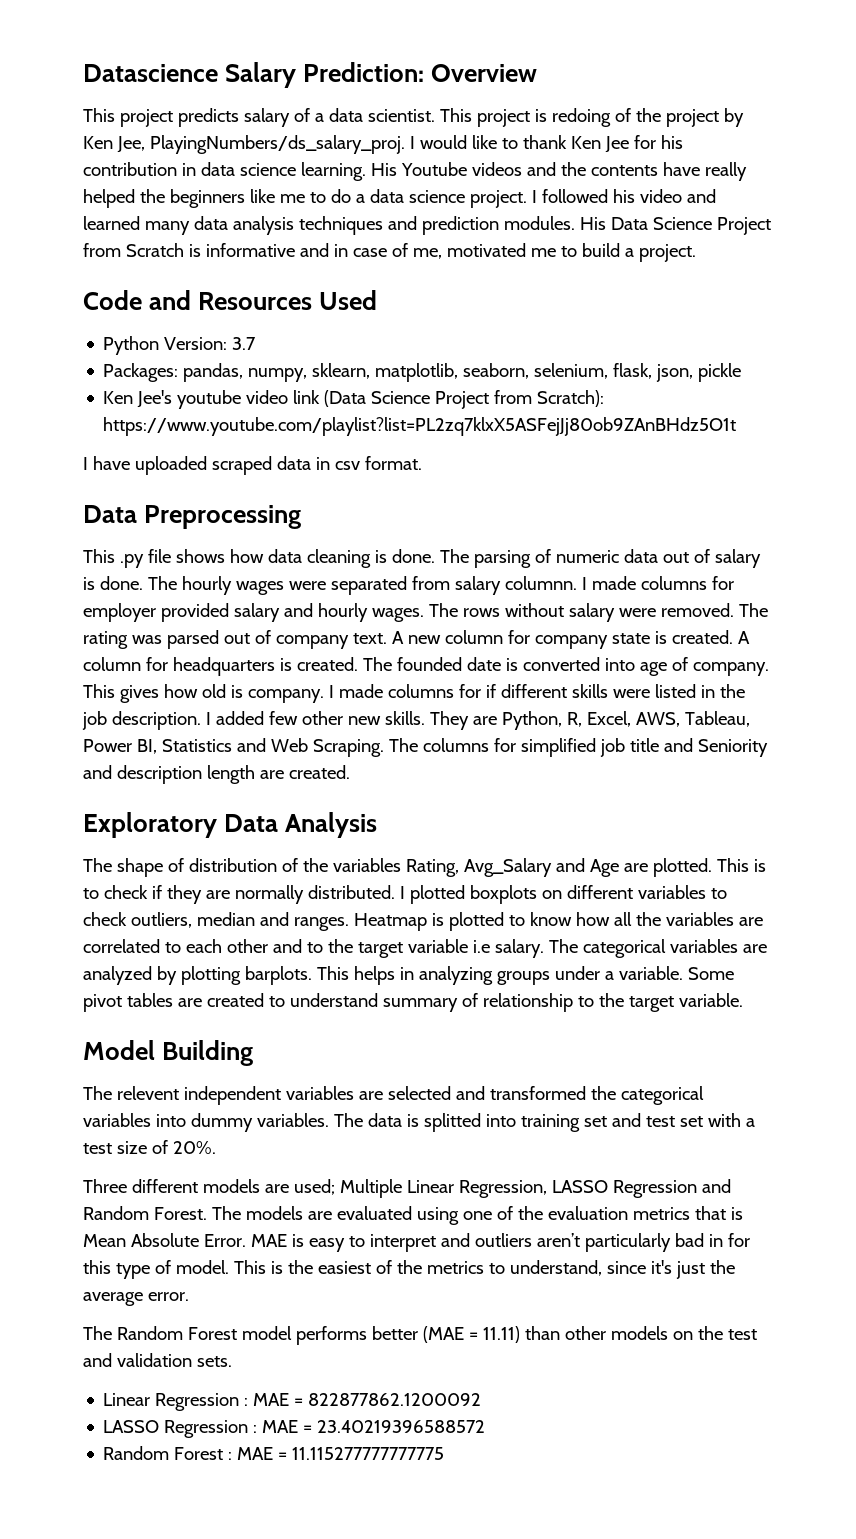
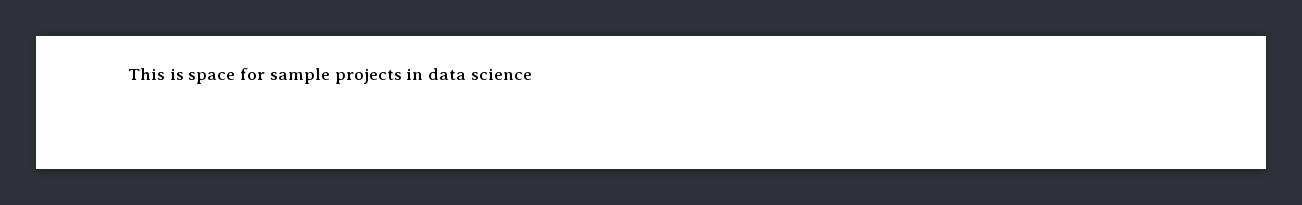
- Datascience Salary Prediction: Overview
- This project predicts salary of a data scientist. This project is redoing of the project by Ken Jee, PlayingNumbers/ds_salary_proj. I would like to thank Ken Jee for his contribution in data science learning. His Youtube videos and the contents have really helped the beginners like me to do a data science project. I followed his video and learned many data analysis techniques and prediction modules. His Data Science Project from Scratch is informative and in case of me, motivated me to build a project.
- Code and Resources Used
- Python Version: 3.7
- Packages: pandas, numpy, sklearn, matplotlib, seaborn, selenium, flask, json, pickle
- Ken Jee's youtube video link (Data Science Project from Scratch): https://www.youtube.com/playlist?list=PL2zq7klxX5ASFejJj80ob9ZAnBHdz5O1t
- I have uploaded scraped data in csv format.
- Data Preprocessing
- This .py file shows how data cleaning is done. The parsing of numeric data out of salary is done. The hourly wages were separated from salary columnn. I made columns for employer provided salary and hourly wages. The rows without salary were removed. The rating was parsed out of company text. A new column for company state is created. A column for headquarters is created. The founded date is converted into age of company. This gives how old is company. I made columns for if different skills were listed in the job description. I added few other new skills. They are Python, R, Excel, AWS, Tableau, Power BI, Statistics and Web Scraping. The columns for simplified job title and Seniority and description length are created.
- Exploratory Data Analysis
- The shape of distribution of the variables Rating, Avg_Salary and Age are plotted. This is to check if they are normally distributed. I plotted boxplots on different variables to check outliers, median and ranges. Heatmap is plotted to know how all the variables are correlated to each other and to the target variable i.e salary. The categorical variables are analyzed by plotting barplots. This helps in analyzing groups under a variable. Some pivot tables are created to understand summary of relationship to the target variable.
- Model Building
- The relevent independent variables are selected and transformed the categorical variables into dummy variables. The data is splitted into training set and test set with a test size of 20%.
- Three different models are used; Multiple Linear Regression, LASSO Regression and Random Forest. The models are evaluated using one of the evaluation metrics that is Mean Absolute Error. MAE is easy to interpret and outliers aren’t particularly bad in for this type of model. This is the easiest of the metrics to understand, since it's just the average error.
- The Random Forest model performs better (MAE = 11.11) than other models on the test and validation sets.
- Linear Regression : MAE = 822877862.1200092
- LASSO Regression : MAE = 23.40219396588572
- Random Forest : MAE = 11.115277777777775
+ This is space for sample projects in data science

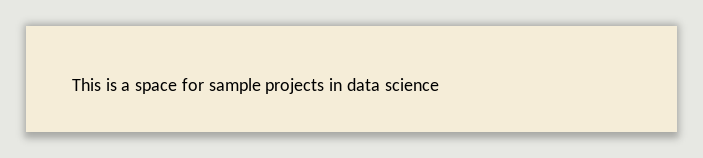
- This is space for sample projects in data science
+ This is a space for sample projects in data science

